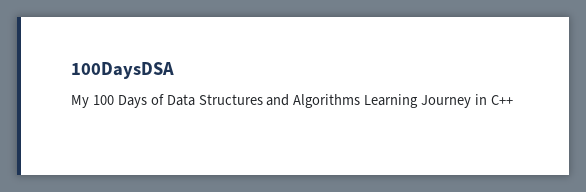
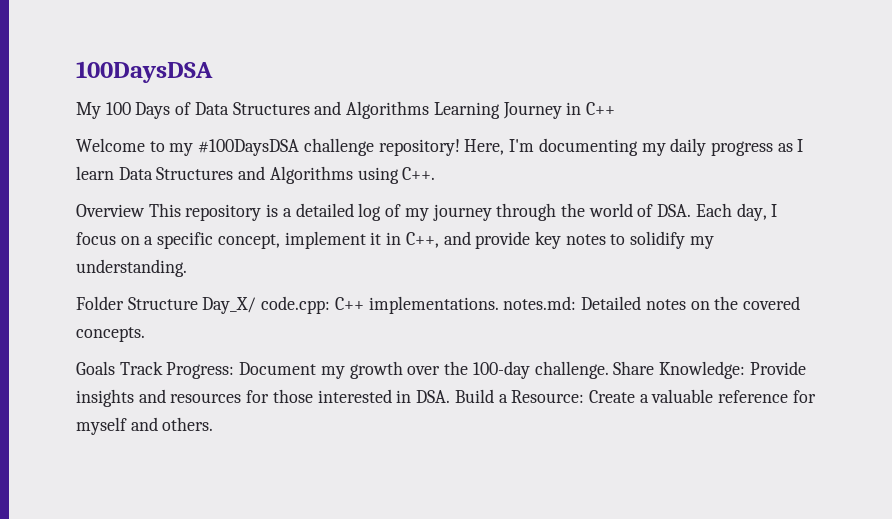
+ Welcome to my #100DaysDSA challenge repository! Here, I'm documenting my daily progress as I learn Data Structures and Algorithms using C++.
+ Overview This repository is a detailed log of my journey through the world of DSA. Each day, I focus on a specific concept, implement it in C++, and provide key notes to solidify my understanding.
+ Folder Structure Day_X/ code.cpp: C++ implementations. notes.md: Detailed notes on the covered concepts.
+ Goals Track Progress: Document my growth over the 100-day challenge. Share Knowledge: Provide insights and resources for those interested in DSA. Build a Resource: Create a valuable reference for myself and others.

